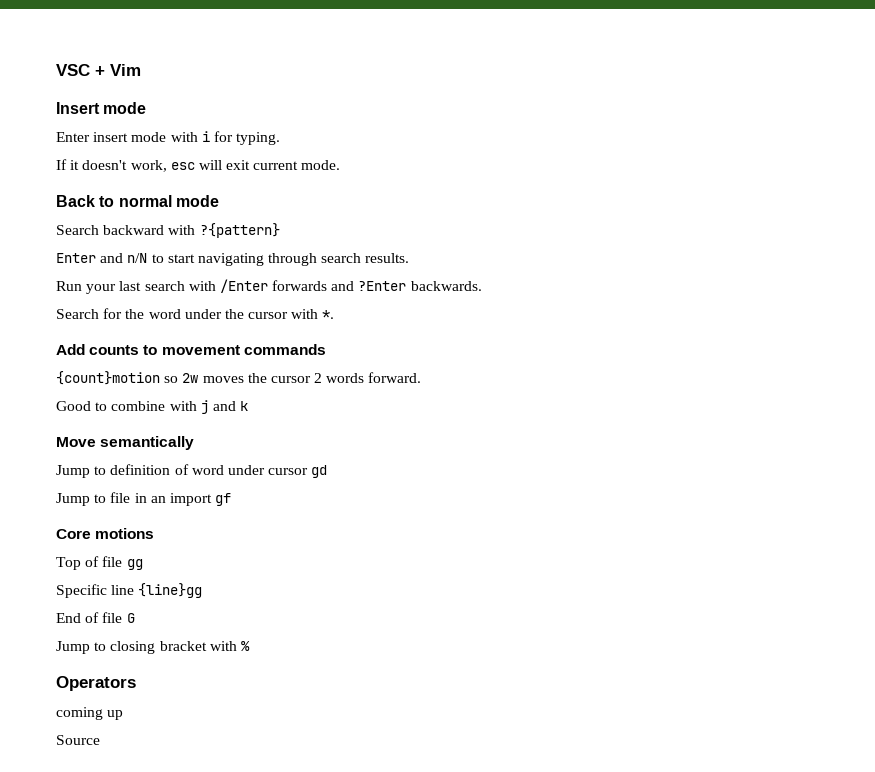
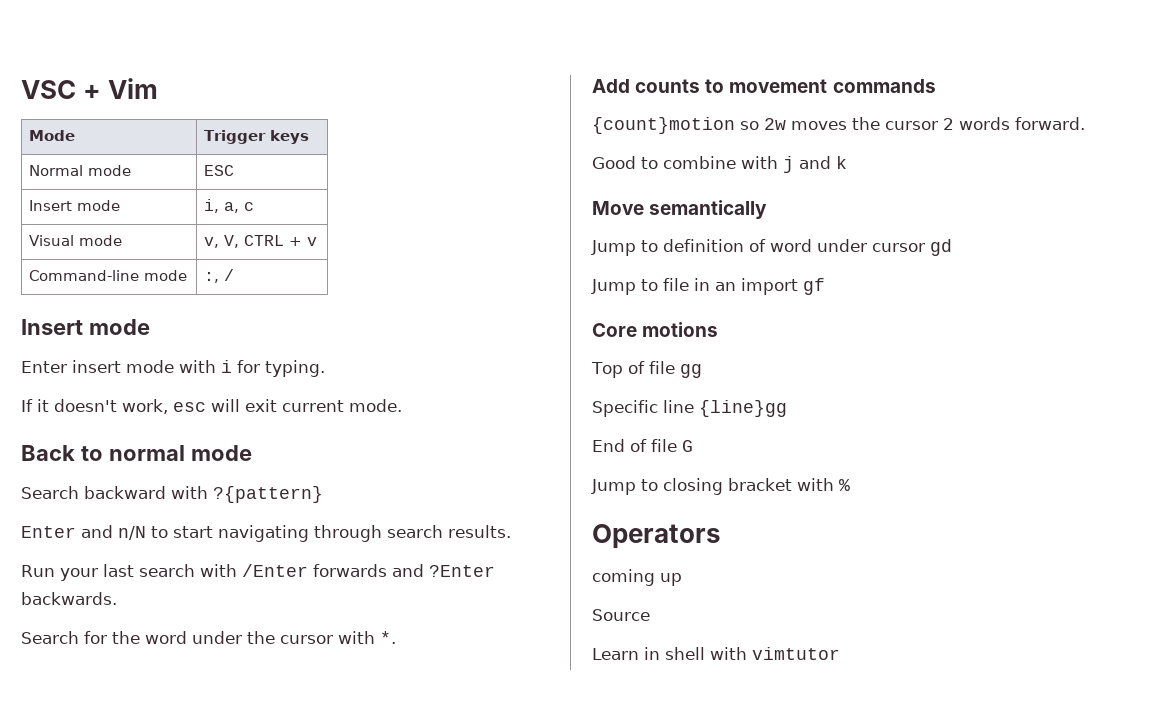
+ Mode | Trigger keys
+ Normal mode | ESC
+ Insert mode | i, a, c
+ Visual mode | v, V, CTRL + v
+ Command-line mode | :, /
+ Learn in shell with vimtutor

